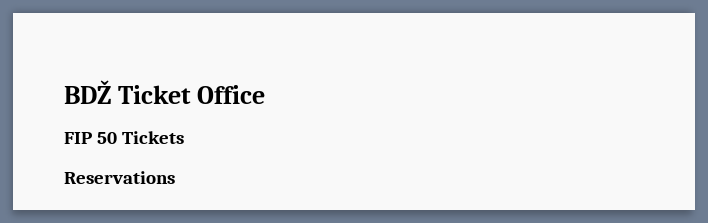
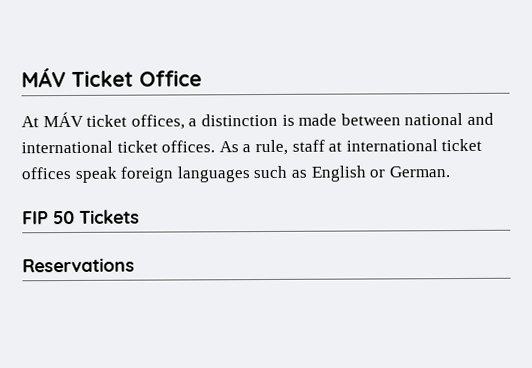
- BDŽ Ticket Office
+ MÁV Ticket Office
+ At MÁV ticket offices, a distinction is made between national and international ticket offices. As a rule, staff at international ticket offices speak foreign languages such as English or German.

